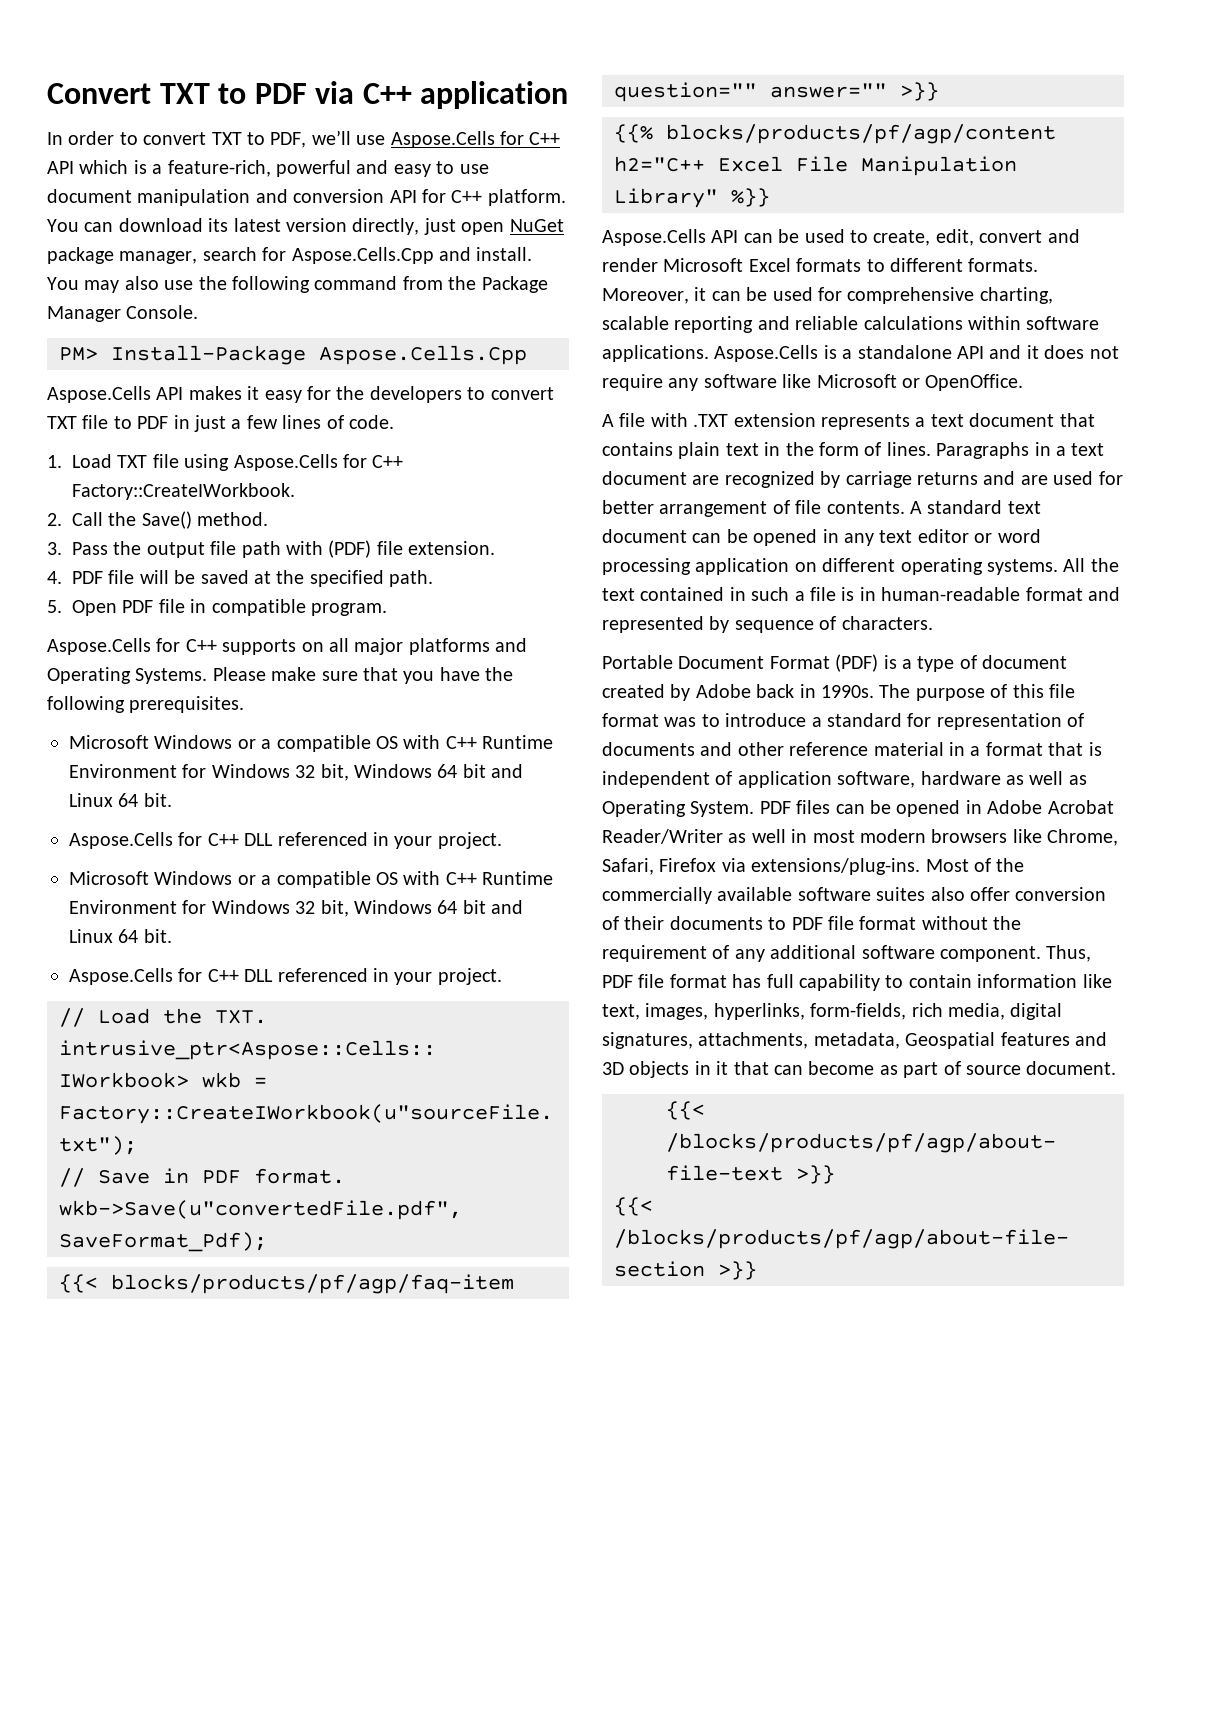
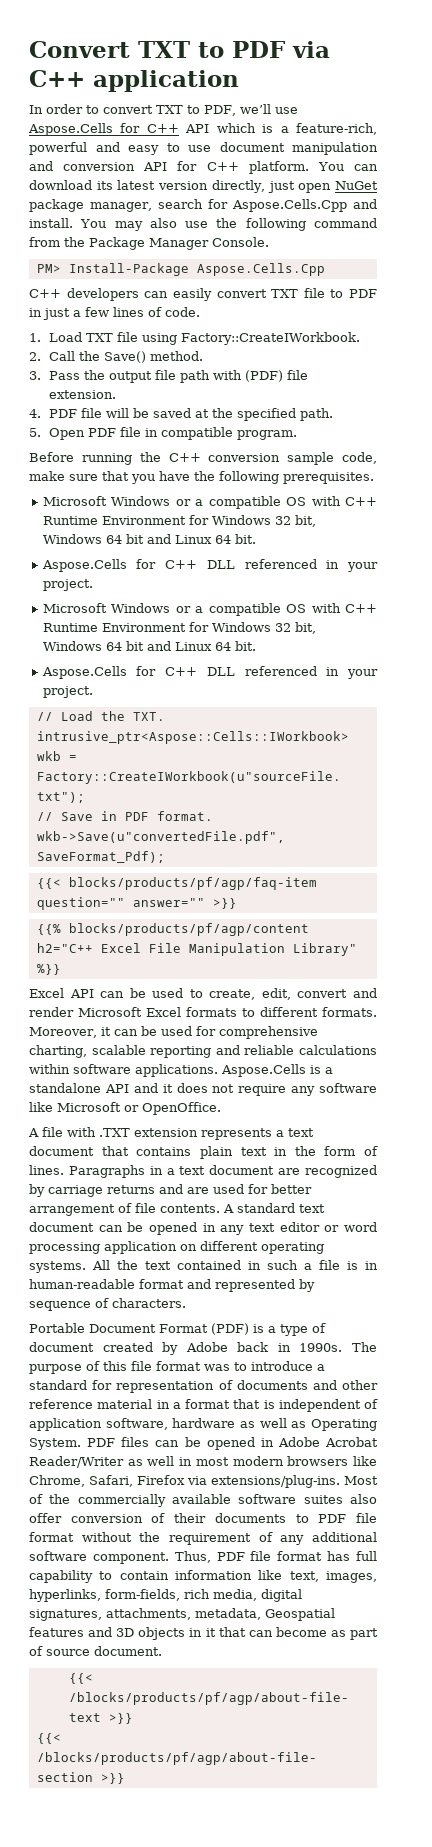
- Aspose.Cells API makes it easy for the developers to convert TXT file to PDF in just a few lines of code.
+ C++ developers can easily convert TXT file to PDF in just a few lines of code.
- 1. Load TXT file using Aspose.Cells for C++ Factory::CreateIWorkbook.
+ 1. Load TXT file using Factory::CreateIWorkbook.
- Aspose.Cells for C++ supports on all major platforms and Operating Systems. Please make sure that you have the following prerequisites.
+ Before running the C++ conversion sample code, make sure that you have the following prerequisites.
- Aspose.Cells API can be used to create, edit, convert and render Microsoft Excel formats to different formats.
+ Excel API can be used to create, edit, convert and render Microsoft Excel formats to different formats.

